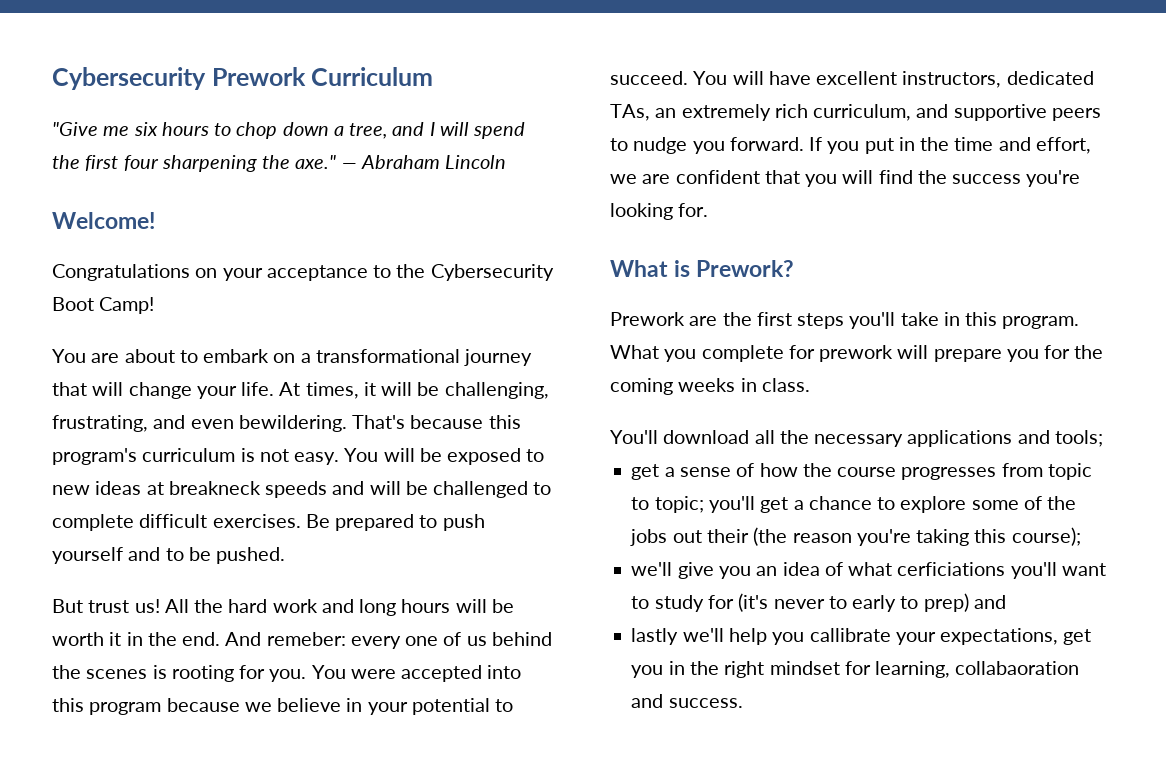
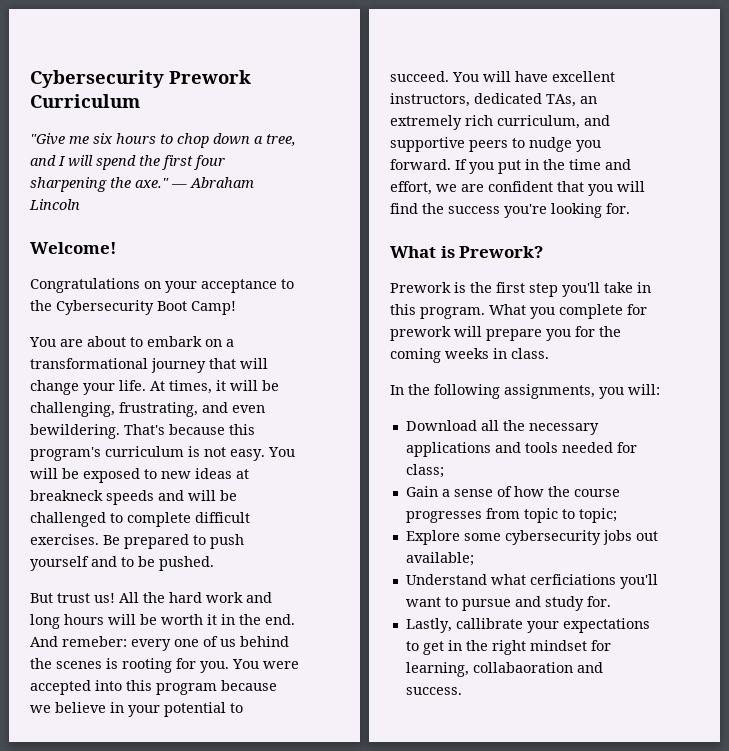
- Prework are the first steps you'll take in this program.
+ Prework is the first step you'll take in this program.
- You'll download all the necessary applications and tools;
- get a sense of how the course progresses from topic to topic; you'll get a chance to explore some of the jobs out their (the reason you're taking this course);
- we'll give you an idea of what cerficiations you'll want to study for (it's never to early to prep) and
- lastly we'll help you callibrate your expectations, get you in the right mindset for learning, collabaoration and success.
+ In the following assignments, you will:
+ Download all the necessary applications and tools needed for class;
+ Gain a sense of how the course progresses from topic to topic;
+ Explore some cybersecurity jobs out available;
+ Understand what cerficiations you'll want to pursue and study for.
+ Lastly, callibrate your expectations to get in the right mindset for learning, collabaoration and success.

